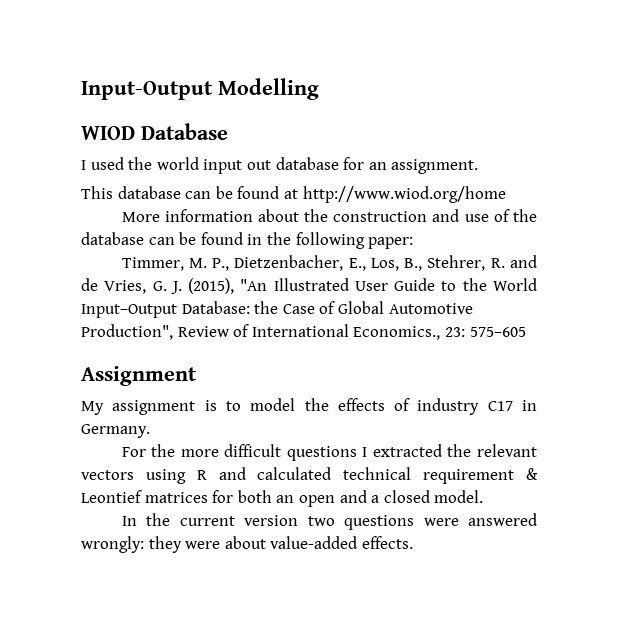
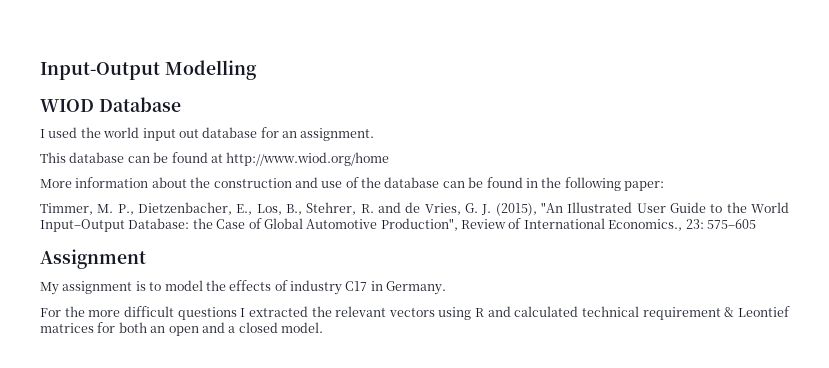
- In the current version two questions were answered wrongly: they were about value-added effects.

